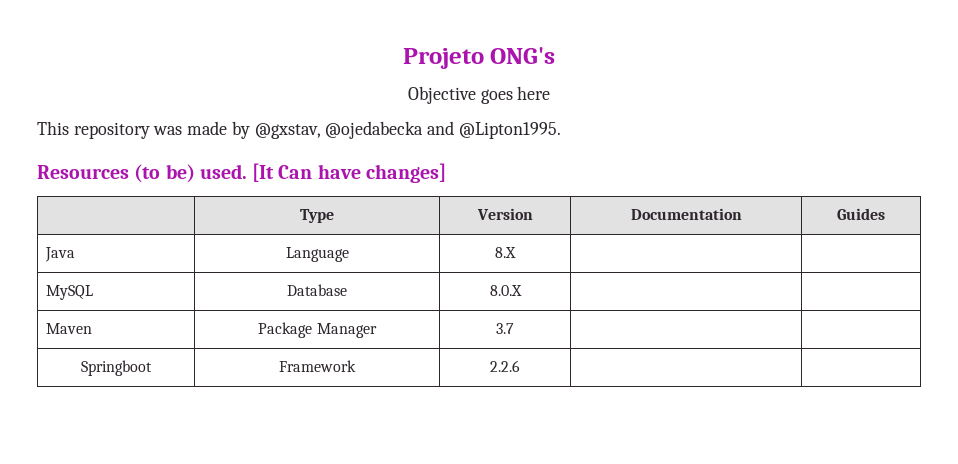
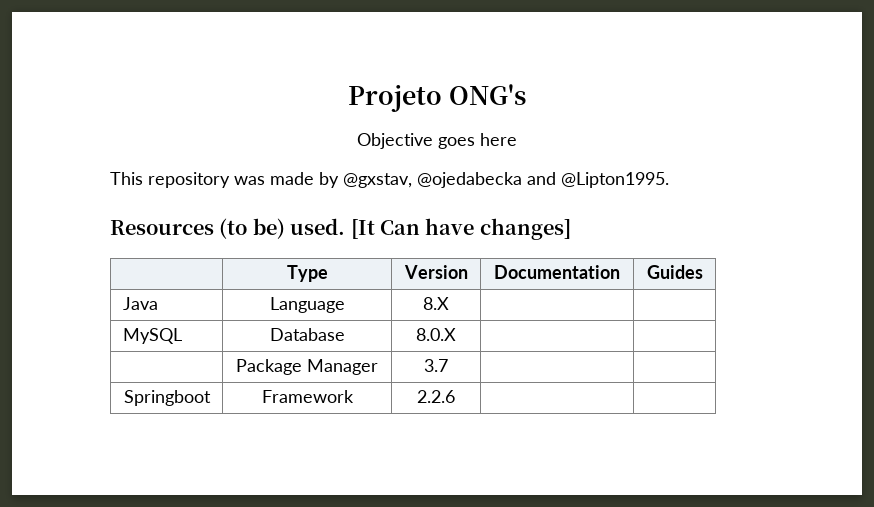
- Maven | Package Manager | 3.7 | |
+ | Package Manager | 3.7 | |

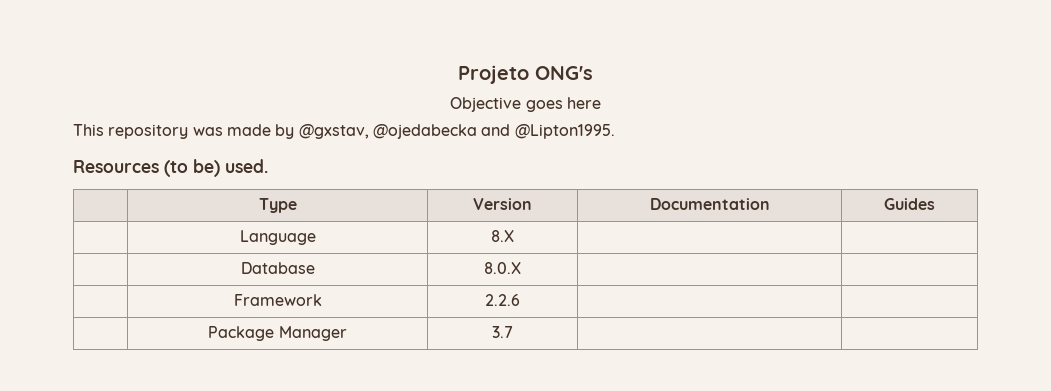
- [It Can have changes]
- Java | Language | 8.X | |
+ | Language | 8.X | |
- MySQL | Database | 8.0.X | |
+ | Database | 8.0.X | |
+ | Framework | 2.2.6 | |
- Springboot | Framework | 2.2.6 | |

